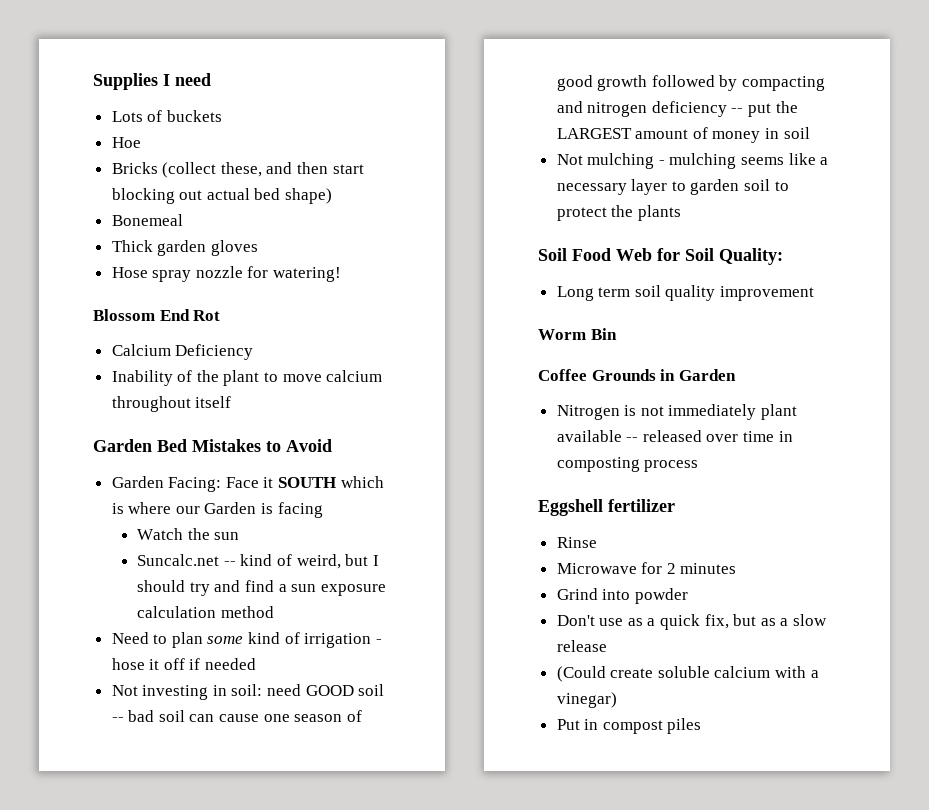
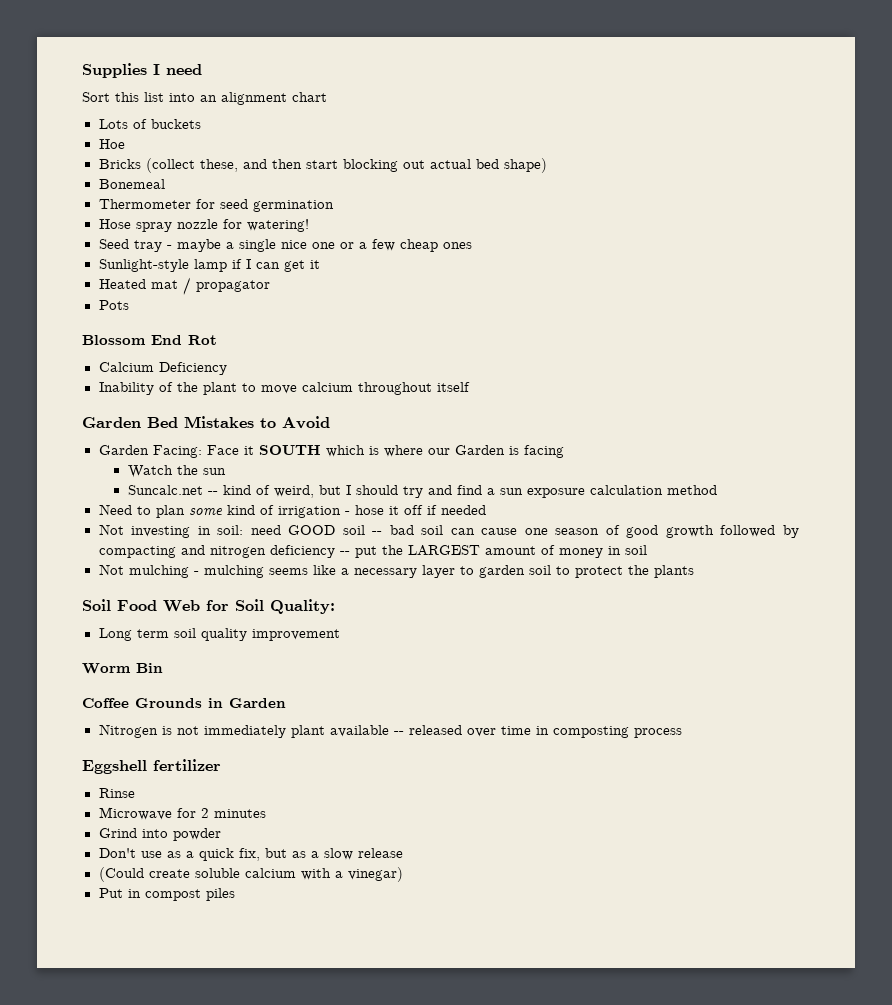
+ Sort this list into an alignment chart
- Thick garden gloves
+ Thermometer for seed germination
+ Seed tray - maybe a single nice one or a few cheap ones
+ Sunlight-style lamp if I can get it
+ Heated mat / propagator
+ Pots

